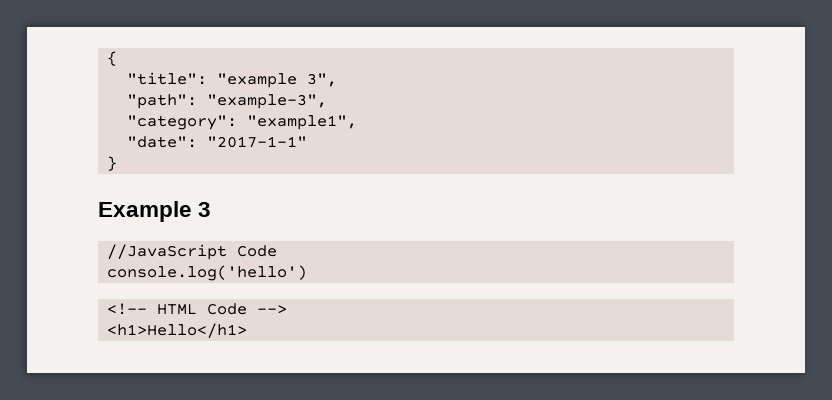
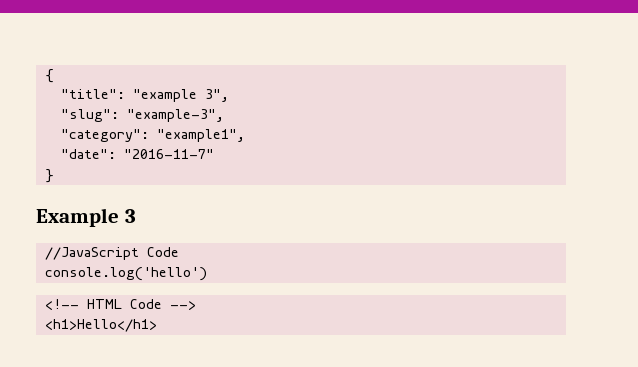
- "path": "example-3",
+ "slug": "example-3",
- "date": "2017-1-1"
+ "date": "2016-11-7"

